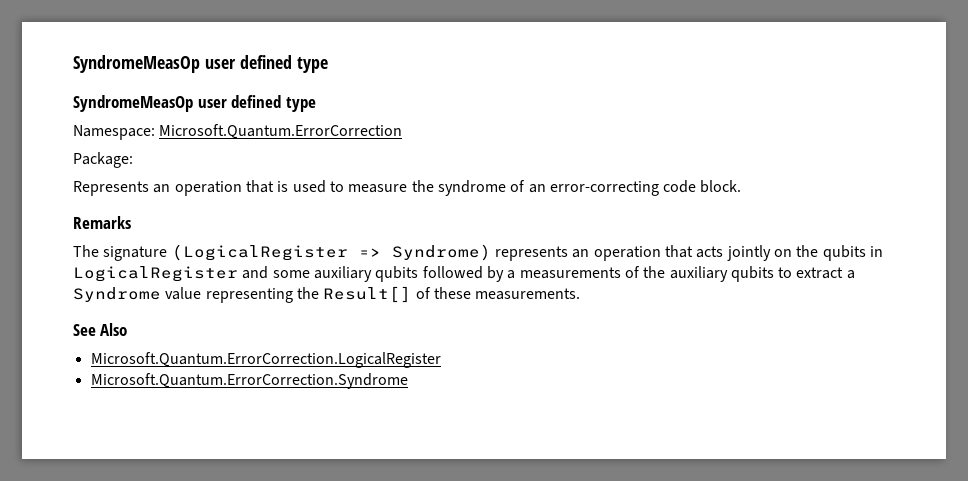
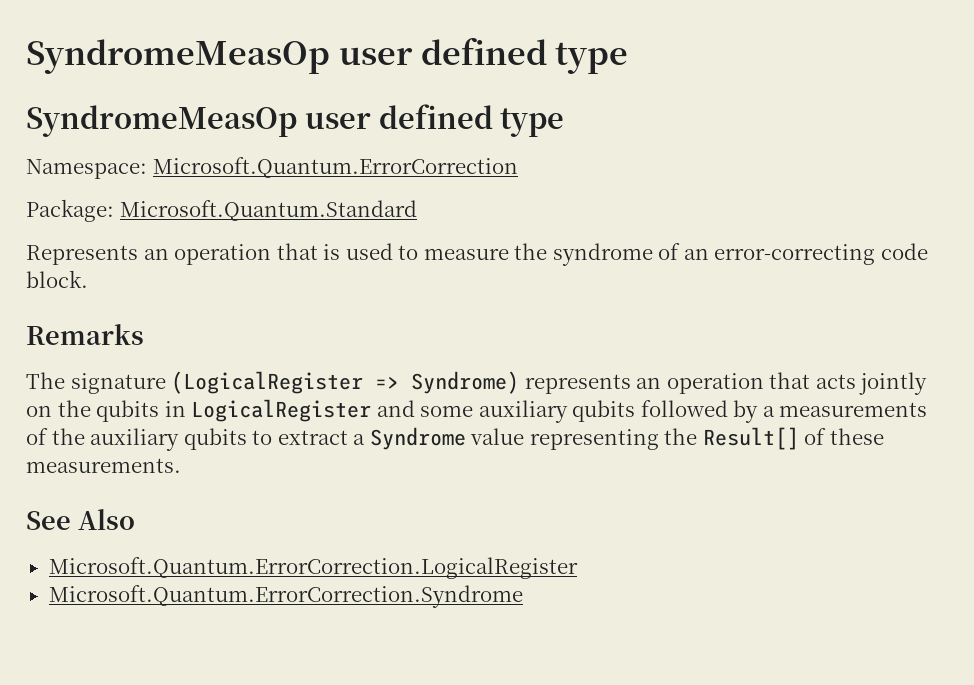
- Package:
+ Package: Microsoft.Quantum.Standard

